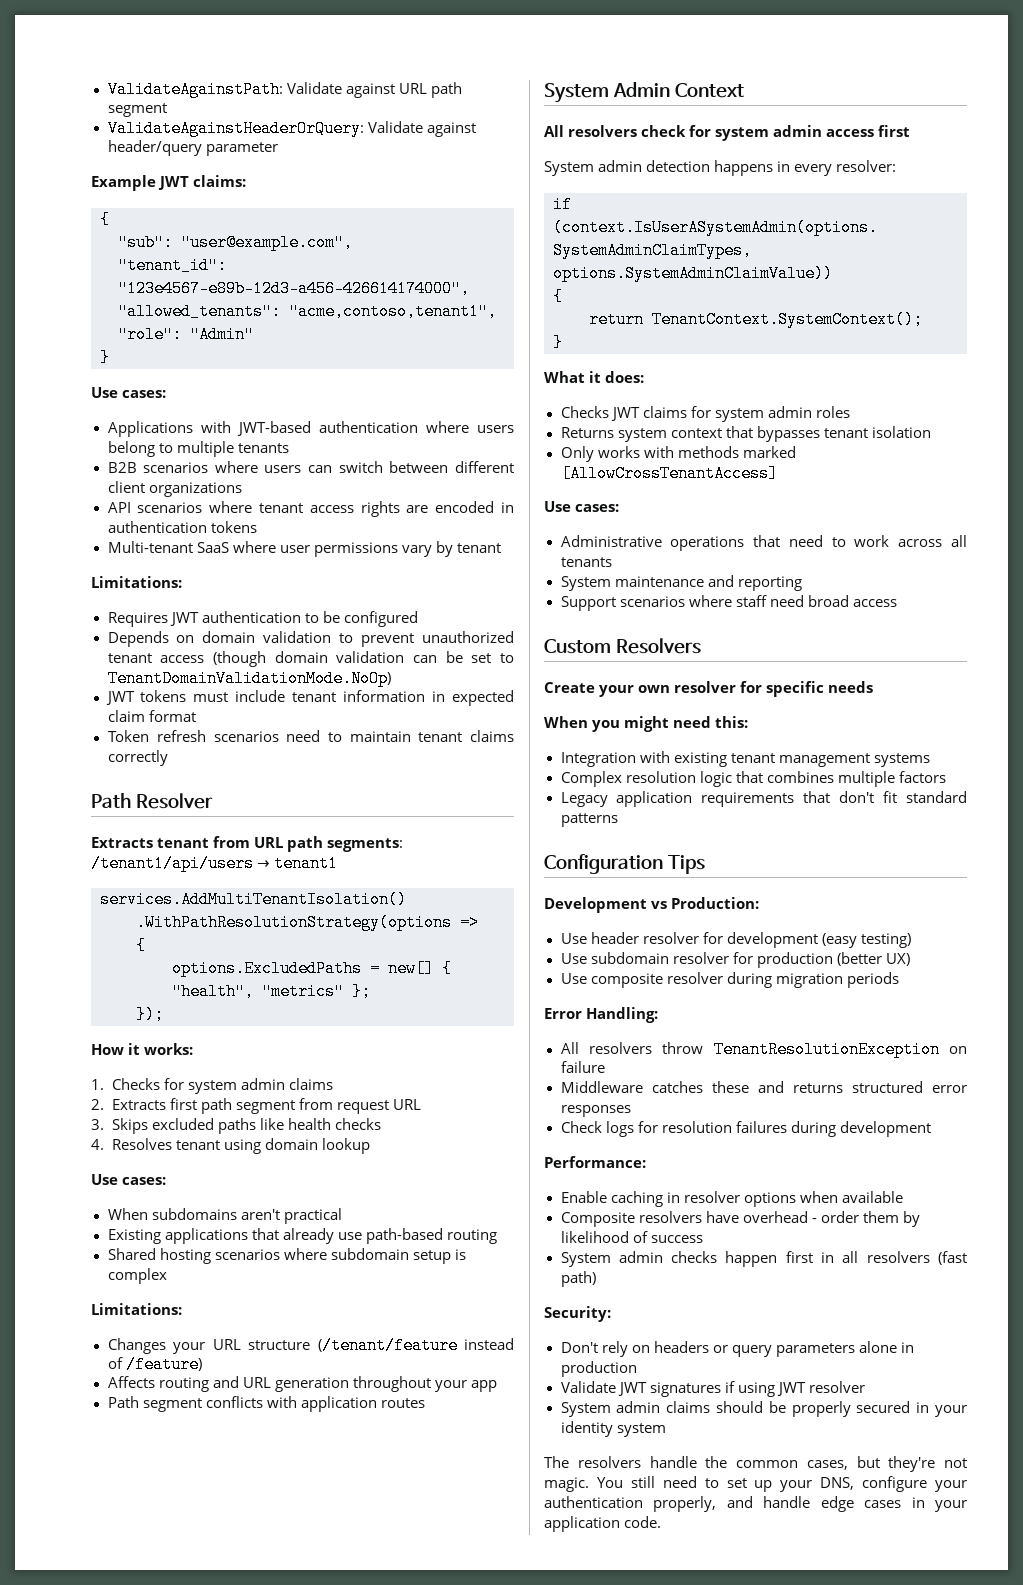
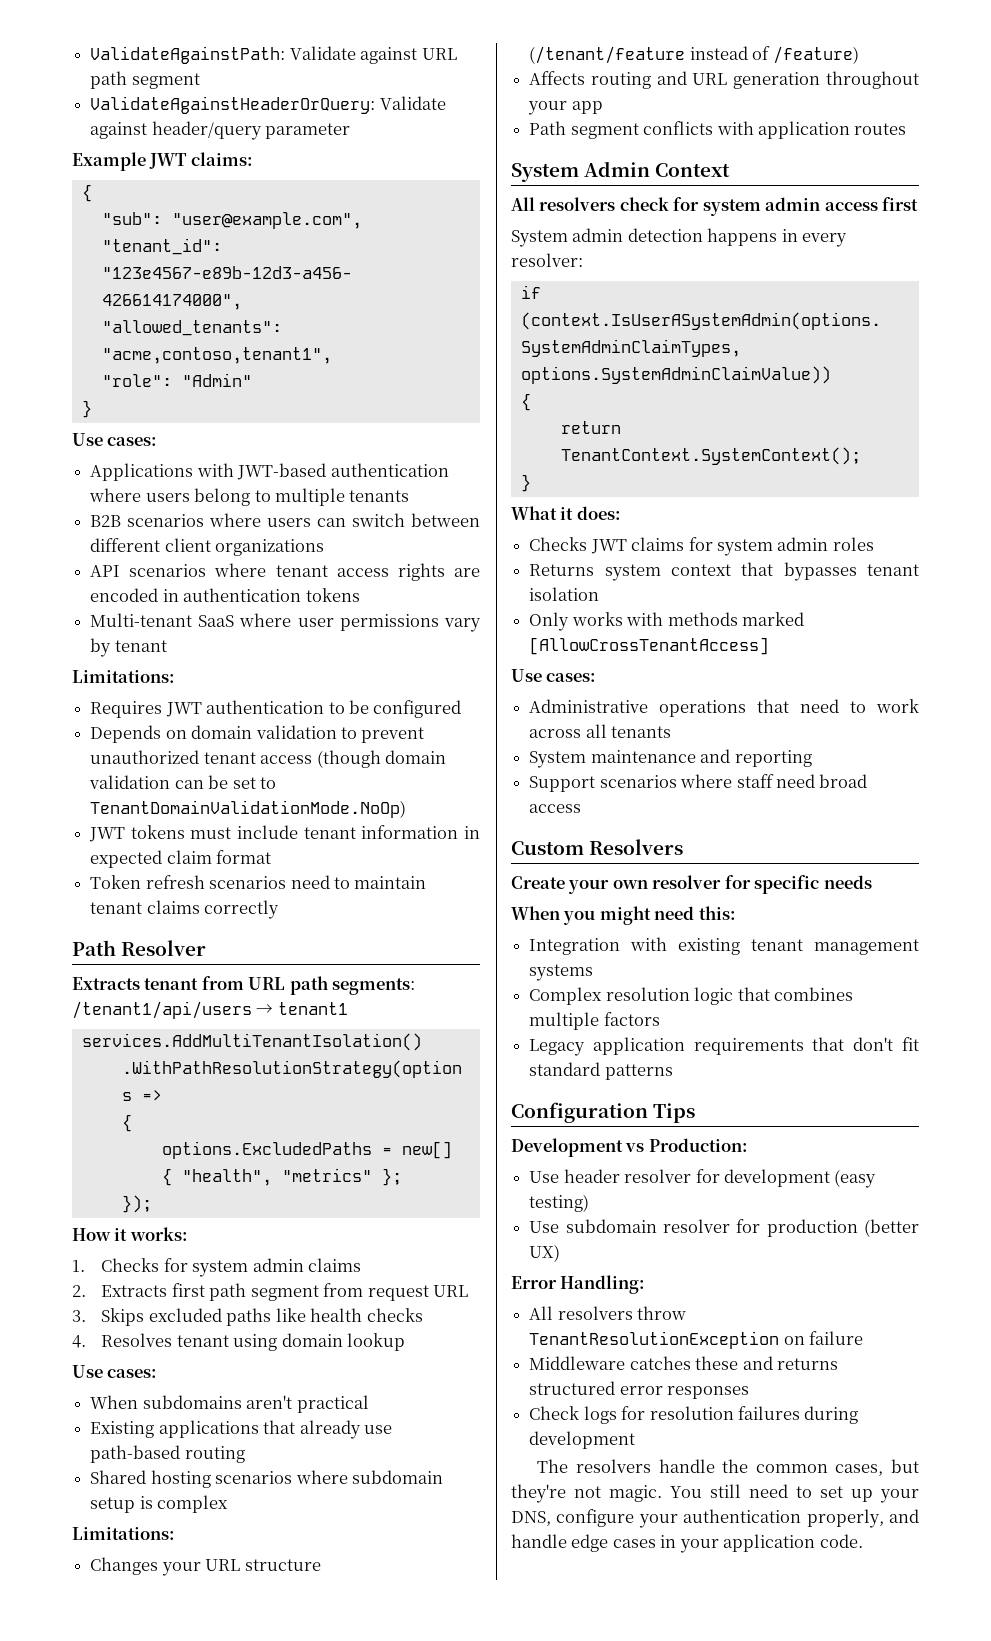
- Use composite resolver during migration periods
- Performance:
- Enable caching in resolver options when available
- Composite resolvers have overhead - order them by likelihood of success
- System admin checks happen first in all resolvers (fast path)
- Security:
- Don't rely on headers or query parameters alone in production
- Validate JWT signatures if using JWT resolver
- System admin claims should be properly secured in your identity system

